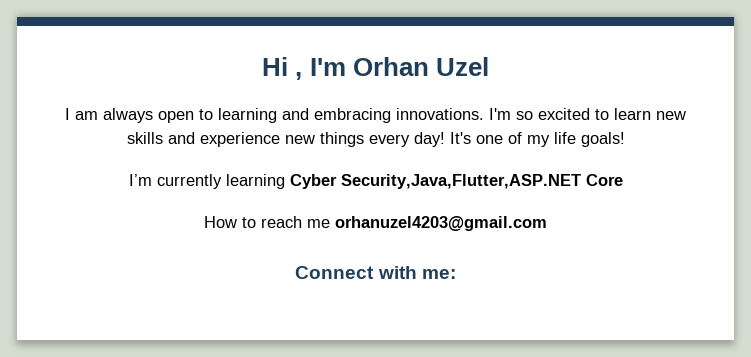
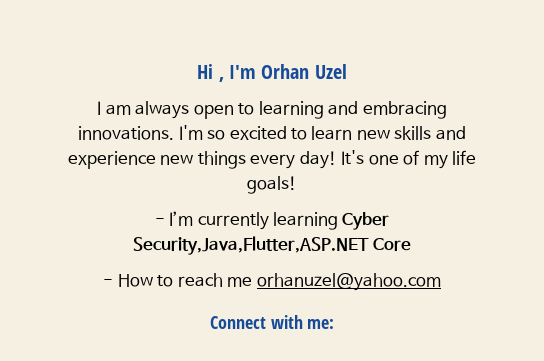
- I’m currently learning Cyber Security,Java,Flutter,ASP.NET Core
+ - I’m currently learning Cyber Security,Java,Flutter,ASP.NET Core
- How to reach me orhanuzel4203@gmail.com
+ - How to reach me orhanuzel@yahoo.com

